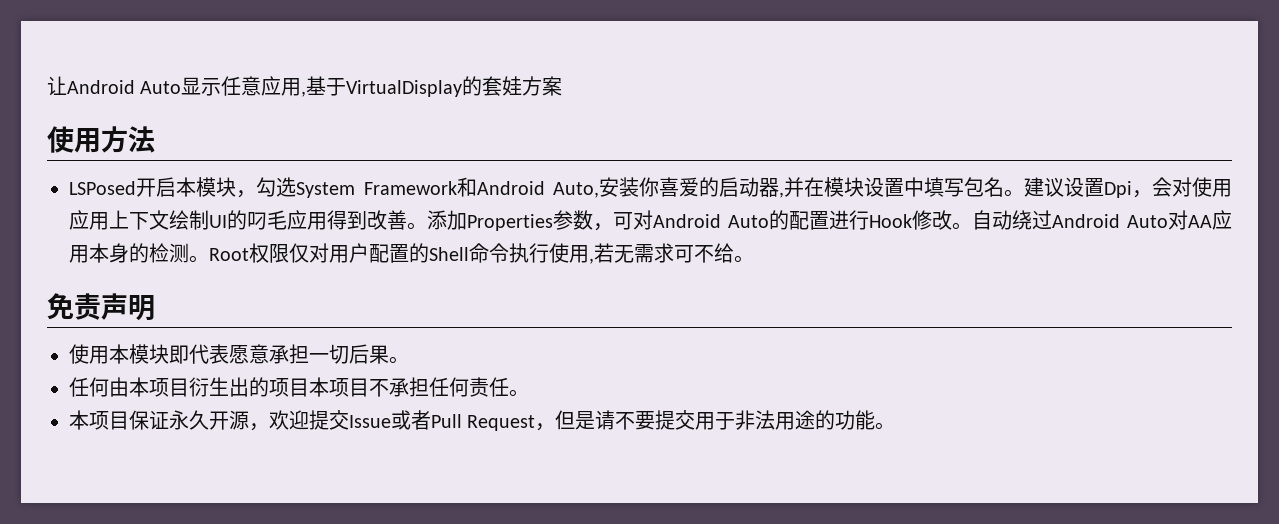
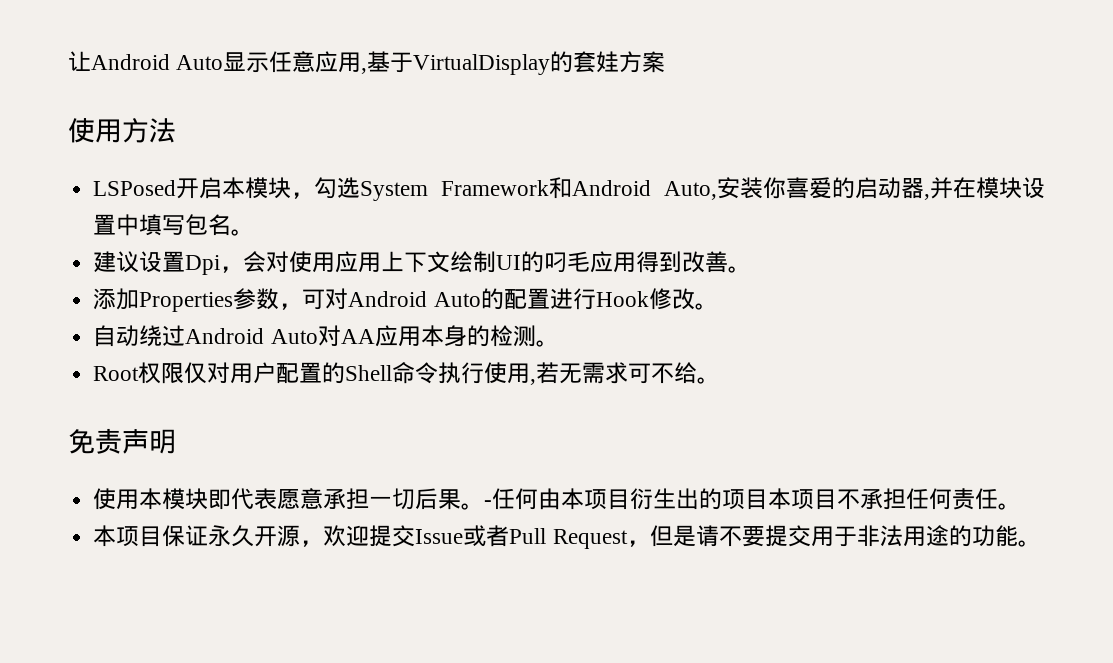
- LSPosed开启本模块，勾选System Framework和Android Auto,安装你喜爱的启动器,并在模块设置中填写包名。建议设置Dpi，会对使用应用上下文绘制UI的叼毛应用得到改善。添加Properties参数，可对Android Auto的配置进行Hook修改。自动绕过Android Auto对AA应用本身的检测。Root权限仅对用户配置的Shell命令执行使用,若无需求可不给。
+ LSPosed开启本模块，勾选System Framework和Android Auto,安装你喜爱的启动器,并在模块设置中填写包名。
+ 建议设置Dpi，会对使用应用上下文绘制UI的叼毛应用得到改善。
+ 添加Properties参数，可对Android Auto的配置进行Hook修改。
+ 自动绕过Android Auto对AA应用本身的检测。
+ Root权限仅对用户配置的Shell命令执行使用,若无需求可不给。
- 使用本模块即代表愿意承担一切后果。
- 任何由本项目衍生出的项目本项目不承担任何责任。
+ 使用本模块即代表愿意承担一切后果。-任何由本项目衍生出的项目本项目不承担任何责任。

